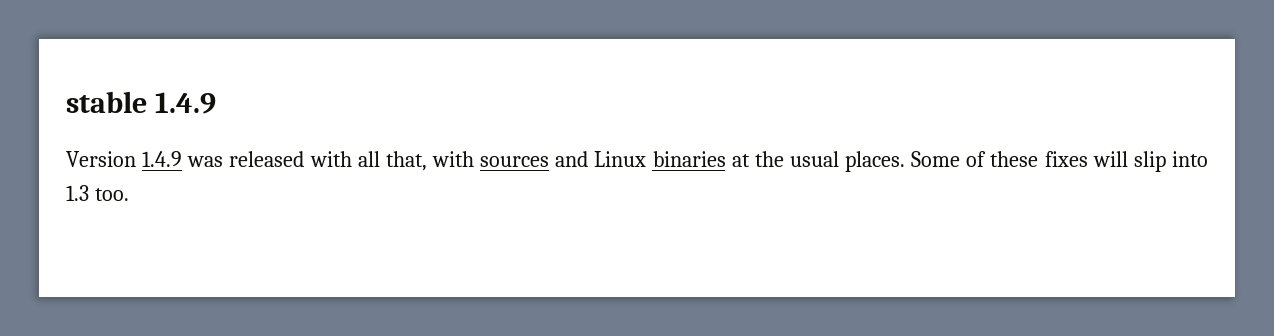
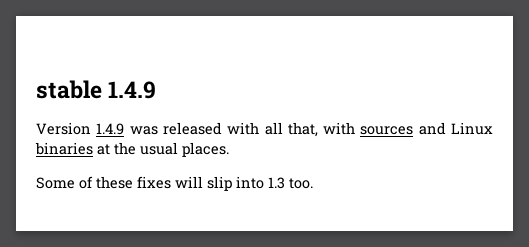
- Version 1.4.9 was released with all that, with sources and Linux binaries at the usual places. Some of these fixes will slip into 1.3 too.
+ Version 1.4.9 was released with all that, with sources and Linux binaries at the usual places.
+ Some of these fixes will slip into 1.3 too.

